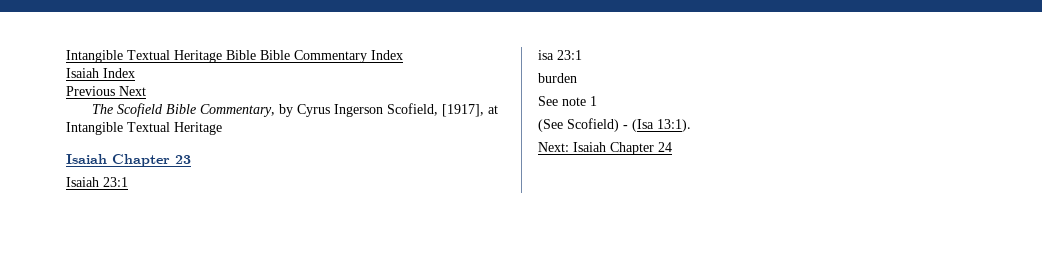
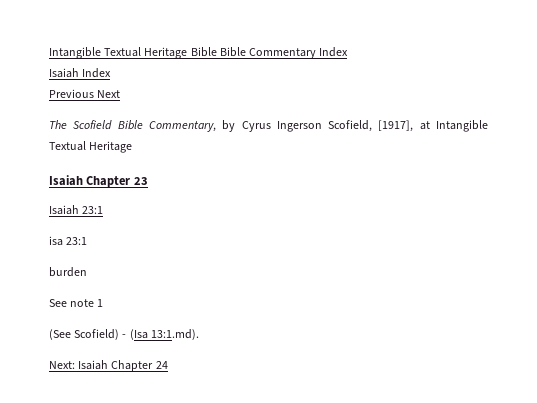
- (See Scofield) - (Isa 13:1).
+ (See Scofield) - (Isa 13:1.md).

